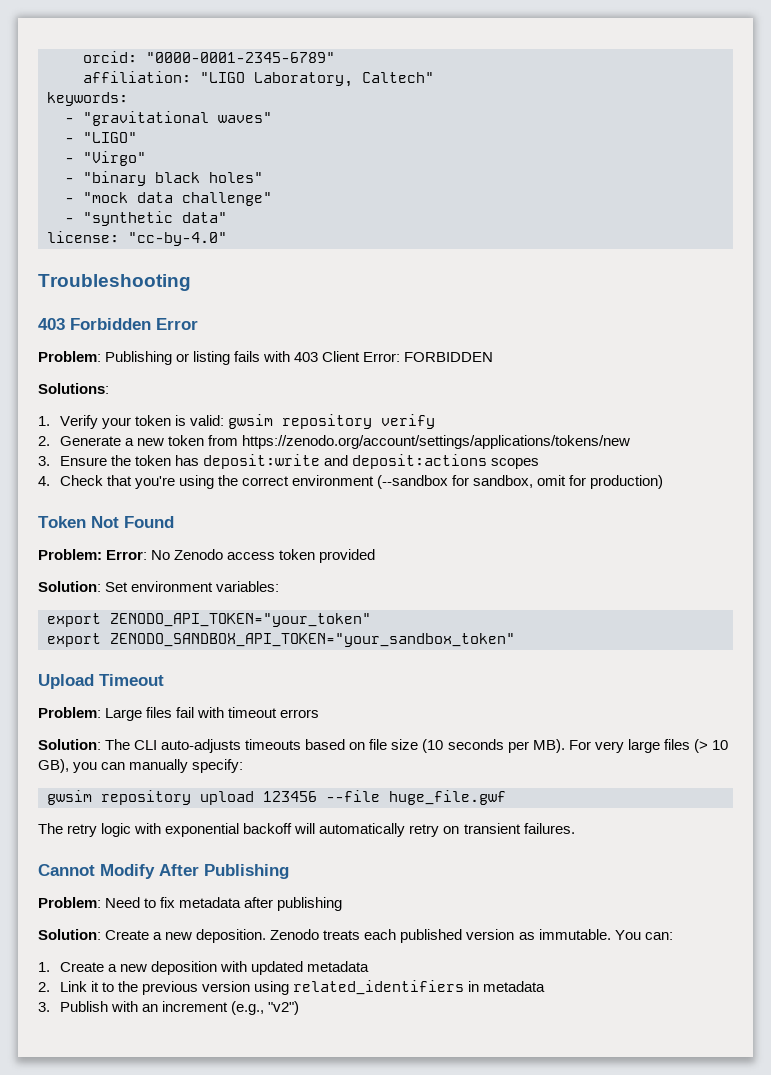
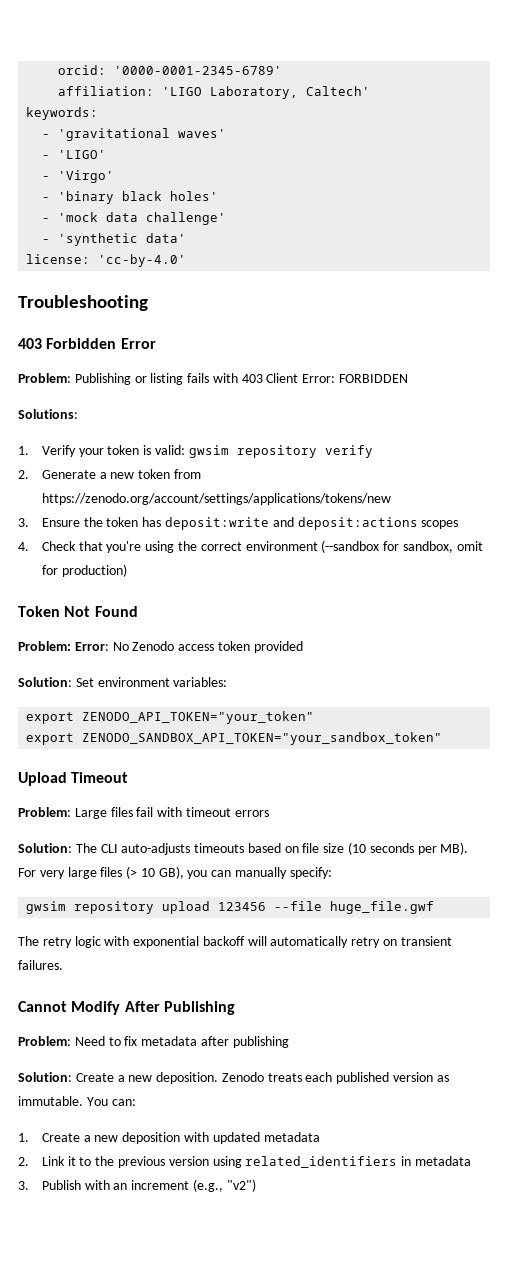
- orcid: "0000-0001-2345-6789"
+ orcid: '0000-0001-2345-6789'
- affiliation: "LIGO Laboratory, Caltech"
+ affiliation: 'LIGO Laboratory, Caltech'
- - "gravitational waves"
- - "LIGO"
- - "Virgo"
- - "binary black holes"
- - "mock data challenge"
- - "synthetic data"
+ - 'gravitational waves'
+ - 'LIGO'
+ - 'Virgo'
+ - 'binary black holes'
+ - 'mock data challenge'
+ - 'synthetic data'
- license: "cc-by-4.0"
+ license: 'cc-by-4.0'

